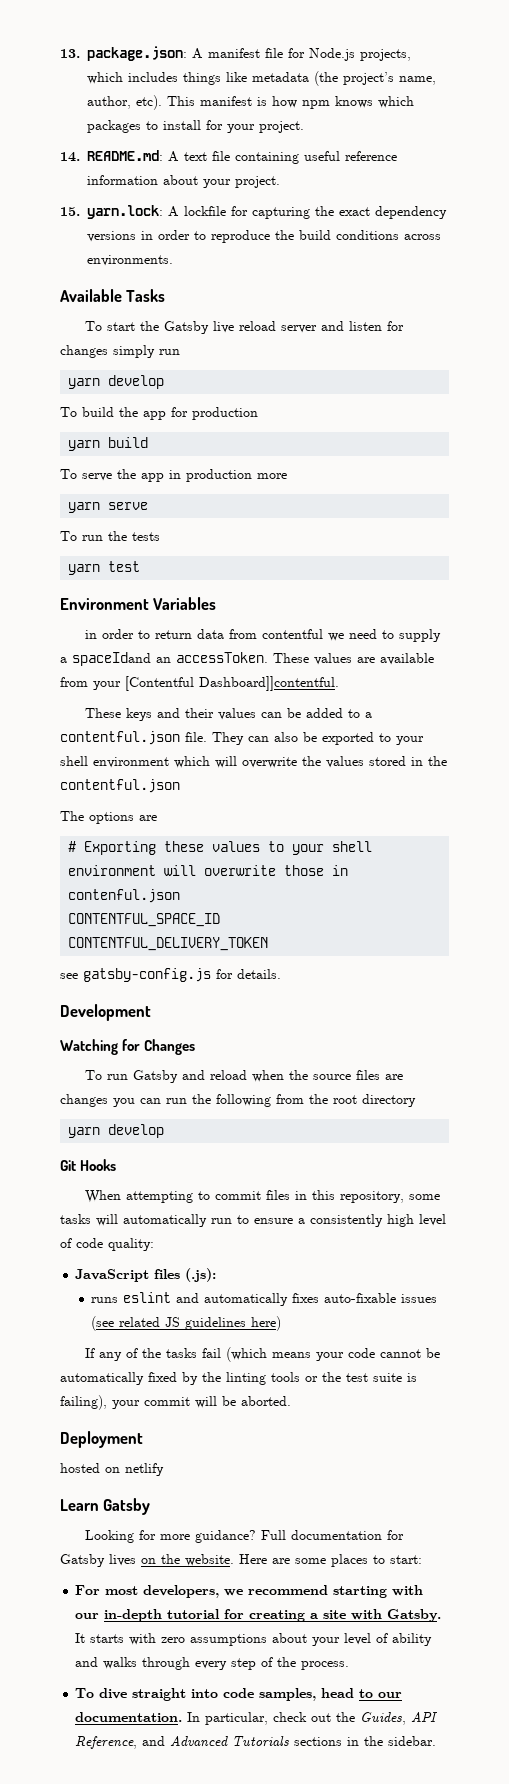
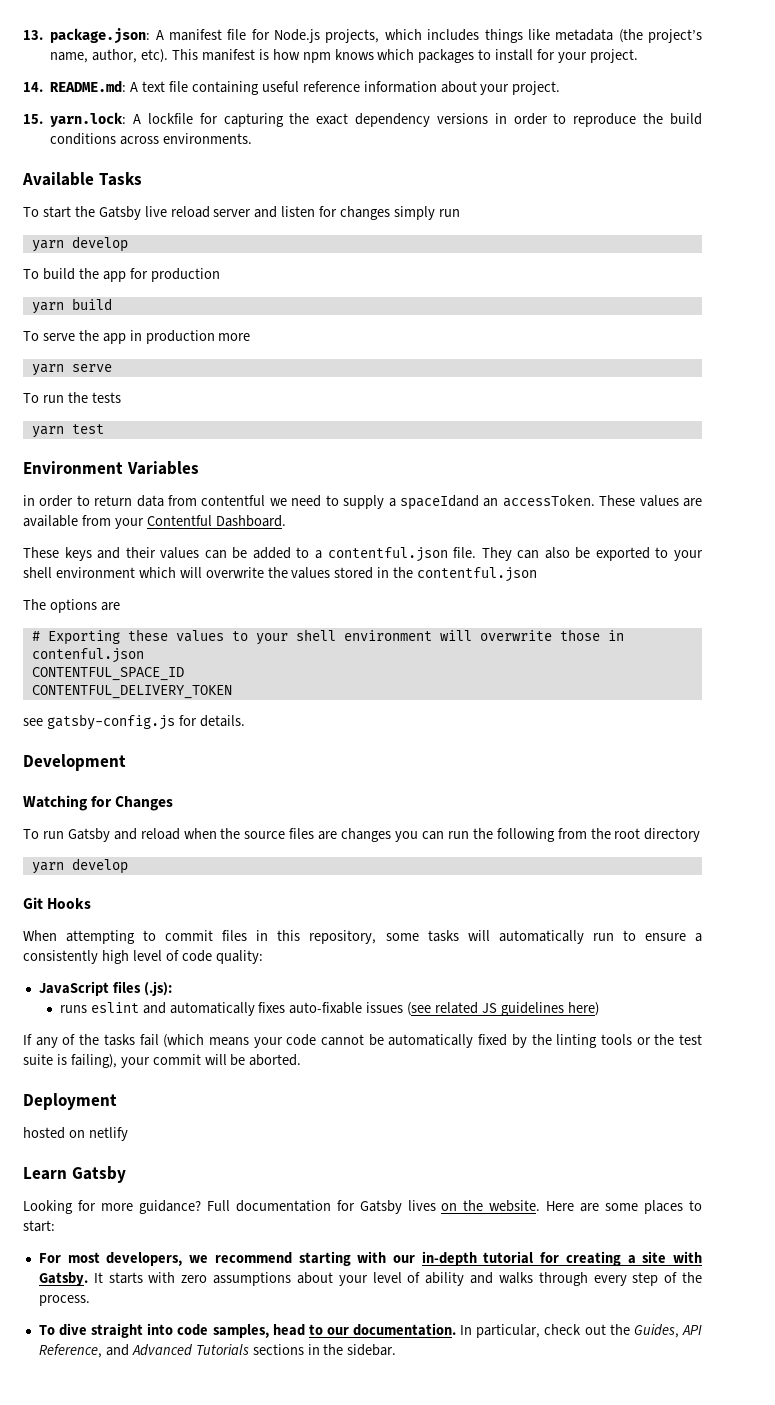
- These values are available from your [Contentful Dashboard]]contentful.
+ These values are available from your Contentful Dashboard.

